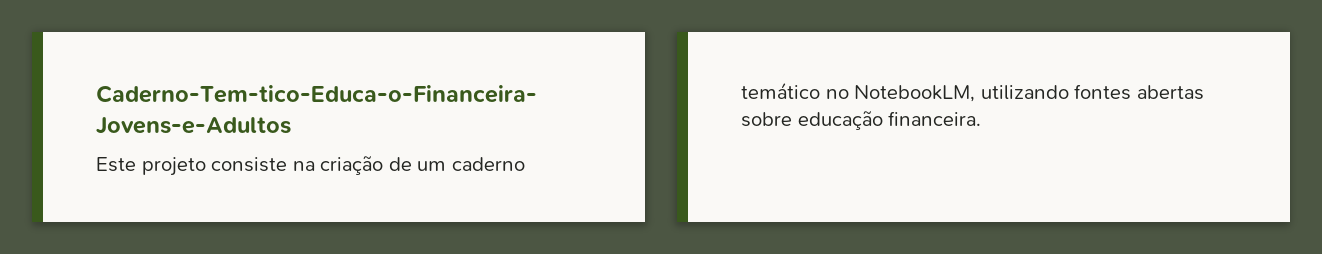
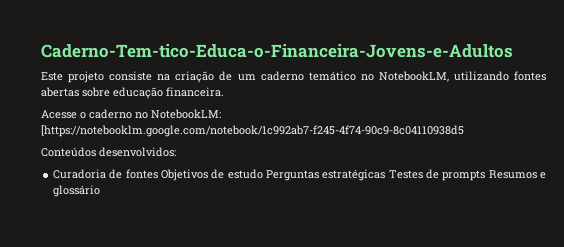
+ Acesse o caderno no NotebookLM: [https://notebooklm.google.com/notebook/1c992ab7-f245-4f74-90c9-8c04110938d5
+ Conteúdos desenvolvidos:
+ Curadoria de fontes Objetivos de estudo Perguntas estratégicas Testes de prompts Resumos e glossário

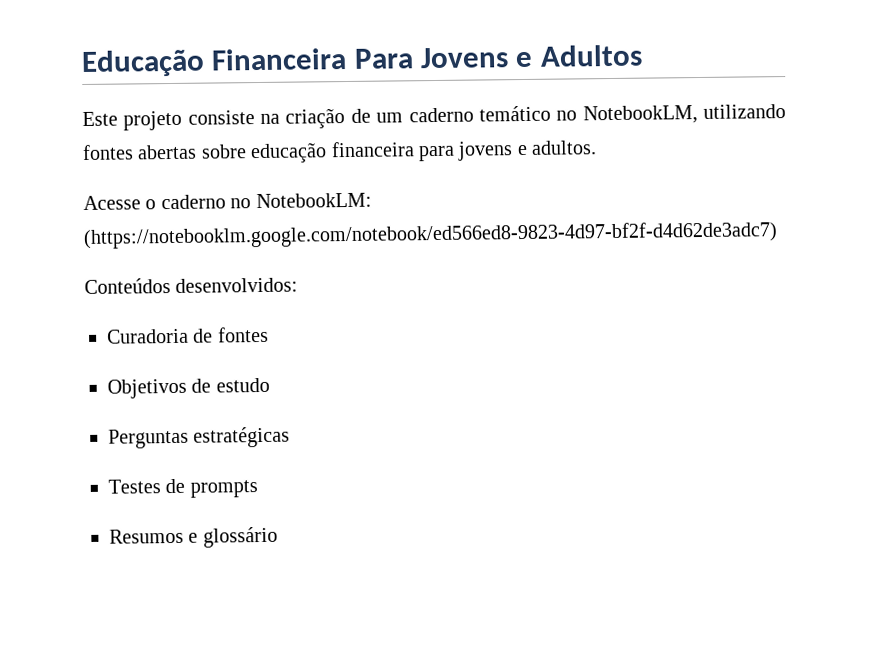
- Caderno-Tem-tico-Educa-o-Financeira-Jovens-e-Adultos
+ Educação Financeira Para Jovens e Adultos
- Este projeto consiste na criação de um caderno temático no NotebookLM, utilizando fontes abertas sobre educação financeira.
+ Este projeto consiste na criação de um caderno temático no NotebookLM, utilizando fontes abertas sobre educação financeira para jovens e adultos.
- Acesse o caderno no NotebookLM: [https://notebooklm.google.com/notebook/1c992ab7-f245-4f74-90c9-8c04110938d5
+ Acesse o caderno no NotebookLM: (https://notebooklm.google.com/notebook/ed566ed8-9823-4d97-bf2f-d4d62de3adc7)
- Curadoria de fontes Objetivos de estudo Perguntas estratégicas Testes de prompts Resumos e glossário
+ Curadoria de fontes
+ Objetivos de estudo
+ Perguntas estratégicas
+ Testes de prompts
+ Resumos e glossário

